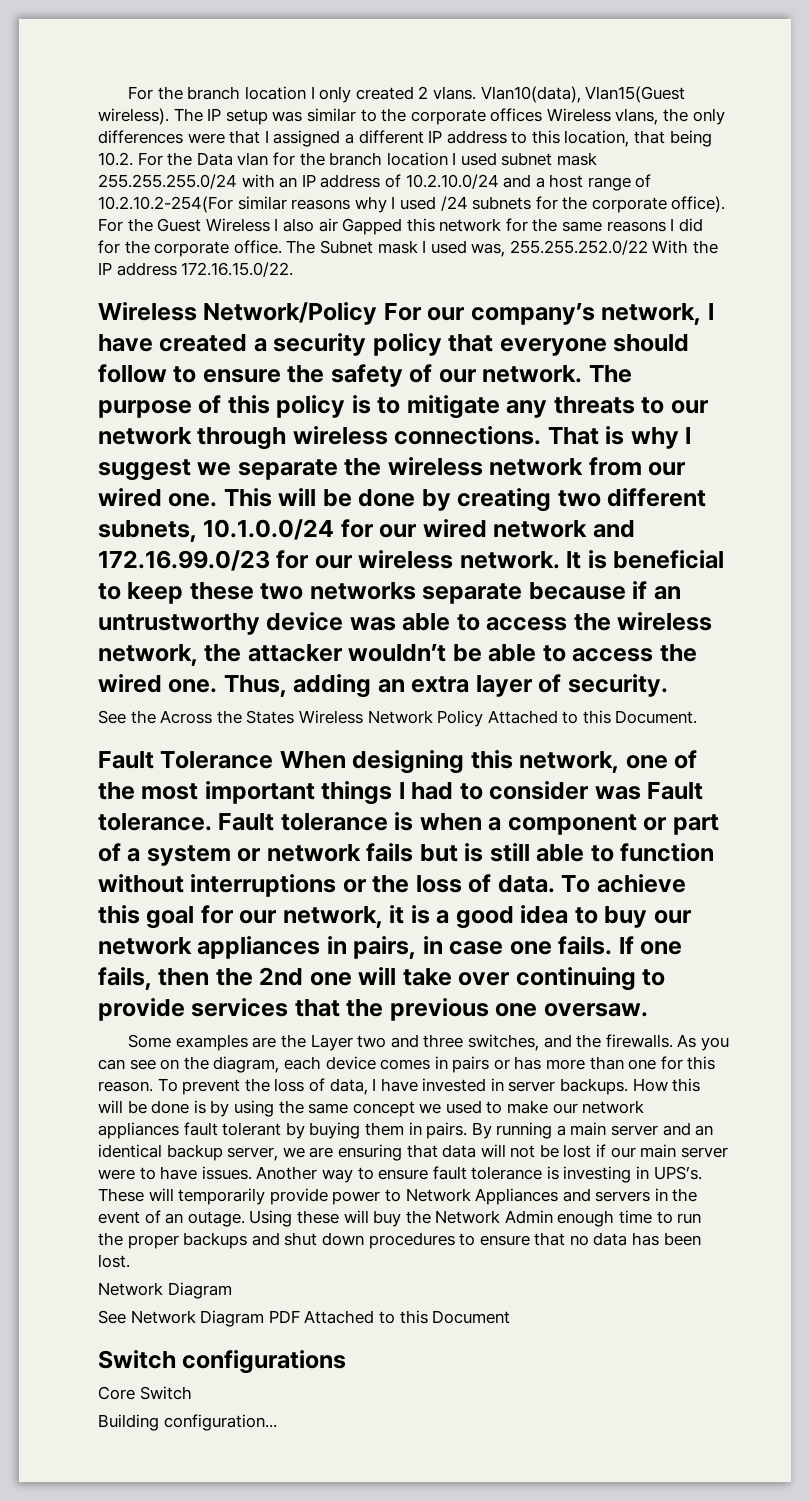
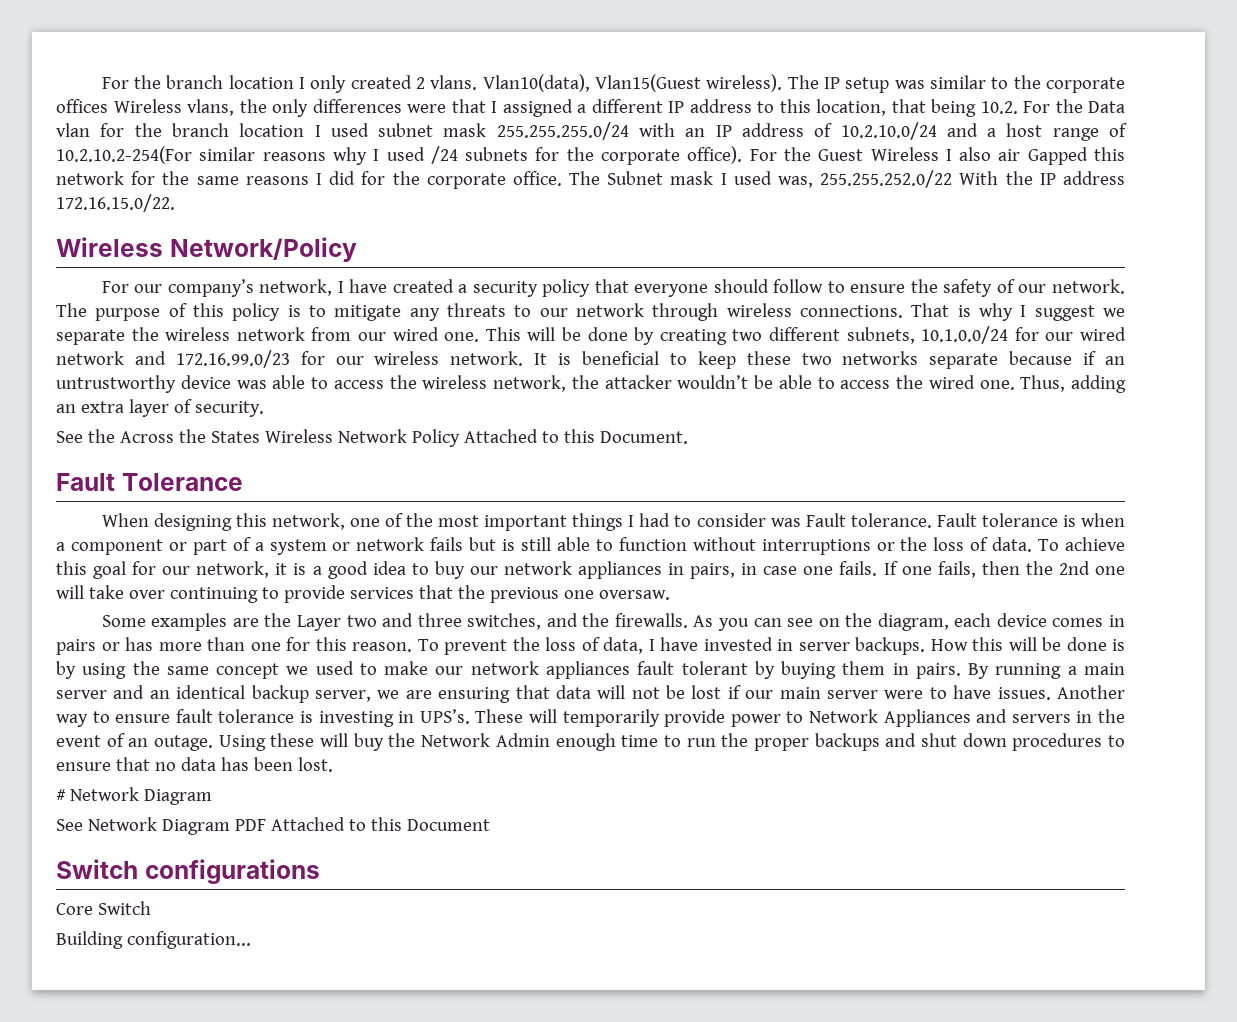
- Wireless Network/Policy For our company’s network, I have created a security policy that everyone should follow to ensure the safety of our network.
+ Wireless Network/Policy
+ For our company’s network, I have created a security policy that everyone should follow to ensure the safety of our network.
- Fault Tolerance When designing this network, one of the most important things I had to consider was Fault tolerance.
+ Fault Tolerance
+ When designing this network, one of the most important things I had to consider was Fault tolerance.
  Using these will buy the Network Admin enough time to run the proper backups and shut down procedures to ensure that no data has been lost.
- Network Diagram
+ # Network Diagram

